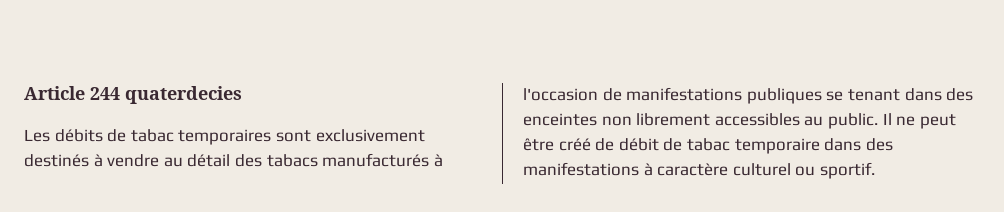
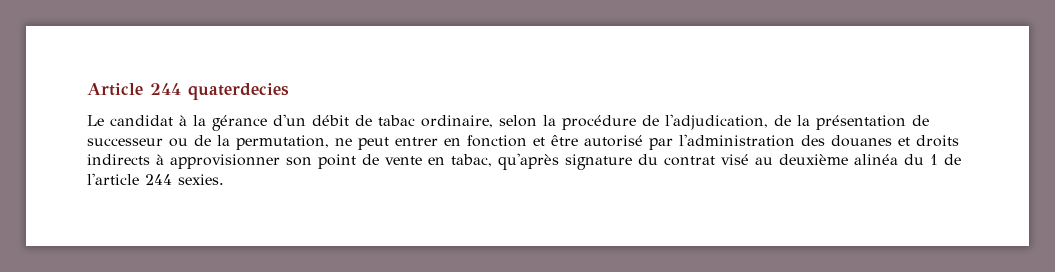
- Les débits de tabac temporaires sont exclusivement destinés à vendre au détail des tabacs manufacturés à l'occasion de manifestations publiques se tenant dans des enceintes non librement accessibles au public. Il ne peut être créé de débit de tabac temporaire dans des manifestations à caractère culturel ou sportif.
+ Le candidat à la gérance d'un débit de tabac ordinaire, selon la procédure de l'adjudication, de la présentation de successeur ou de la permutation, ne peut entrer en fonction et être autorisé par l'administration des douanes et droits indirects à approvisionner son point de vente en tabac, qu'après signature du contrat visé au deuxième alinéa du 1 de l'article 244 sexies.

